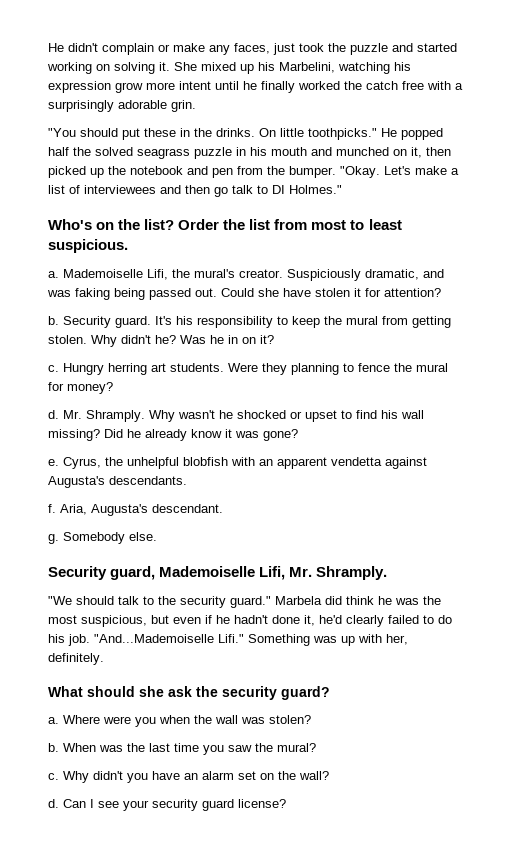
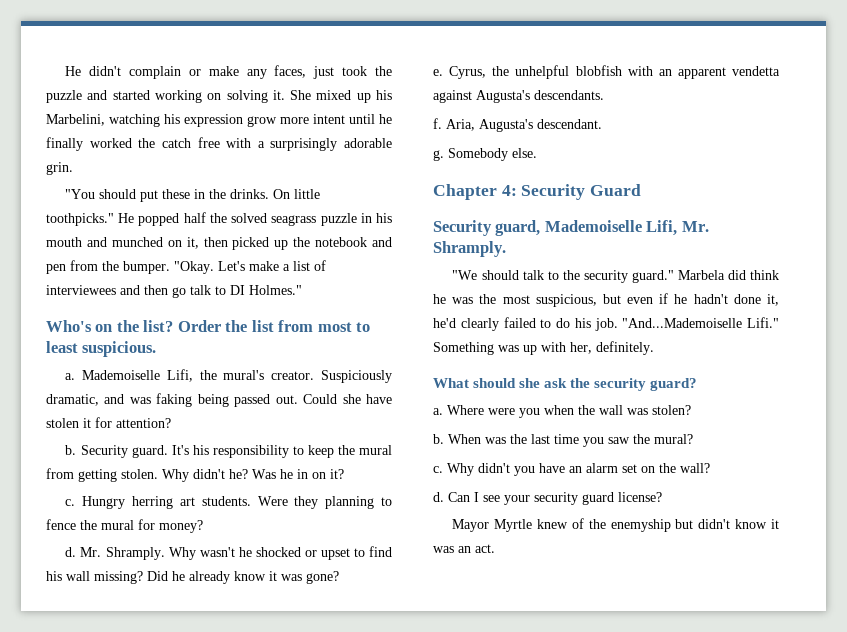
+ Chapter 4: Security Guard
+ Mayor Myrtle knew of the enemyship but didn't know it was an act.

